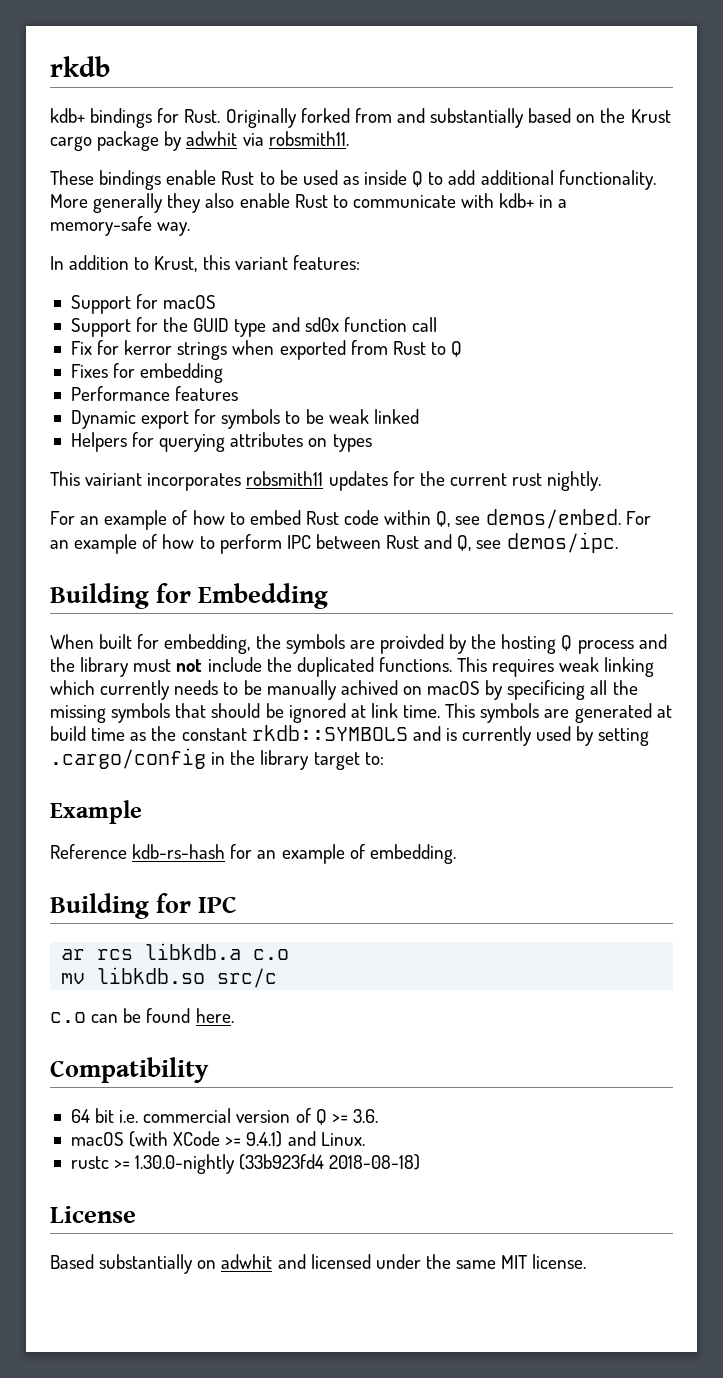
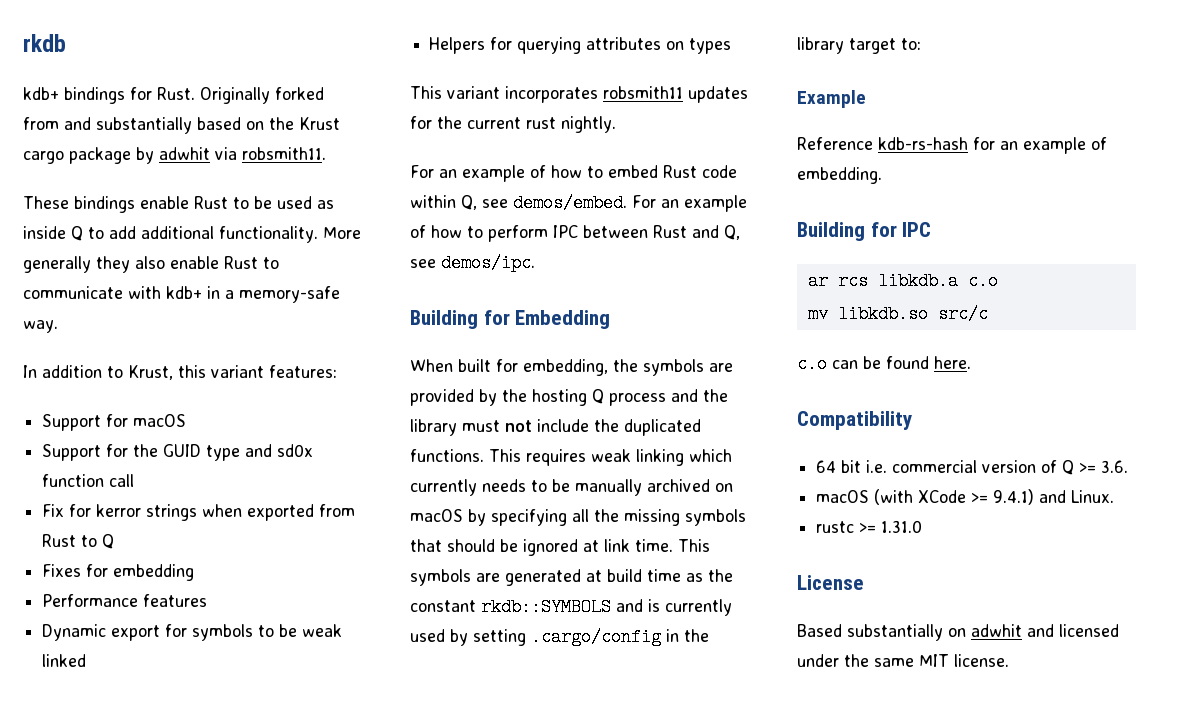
- This vairiant incorporates robsmith11 updates for the current rust nightly.
+ This variant incorporates robsmith11 updates for the current rust nightly.
- When built for embedding, the symbols are proivded by the hosting Q process and the library must not include the duplicated functions.
+ When built for embedding, the symbols are provided by the hosting Q process and the library must not include the duplicated functions.
- This requires weak linking which currently needs to be manually achived on macOS by specificing all the missing symbols that should be ignored at link time.
+ This requires weak linking which currently needs to be manually archived on macOS by specifying all the missing symbols that should be ignored at link time.
- rustc >= 1.30.0-nightly (33b923fd4 2018-08-18)
+ rustc >= 1.31.0

